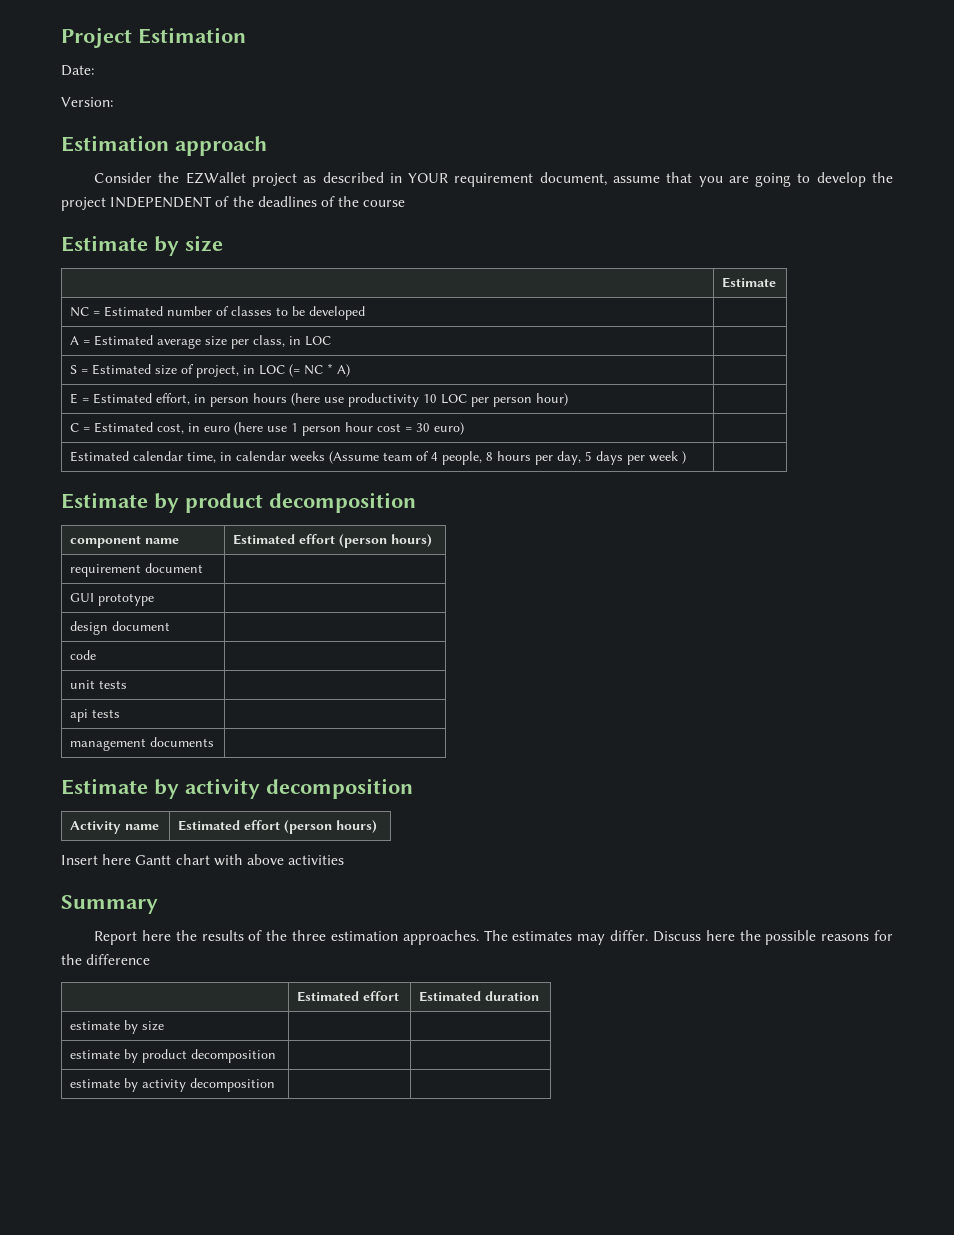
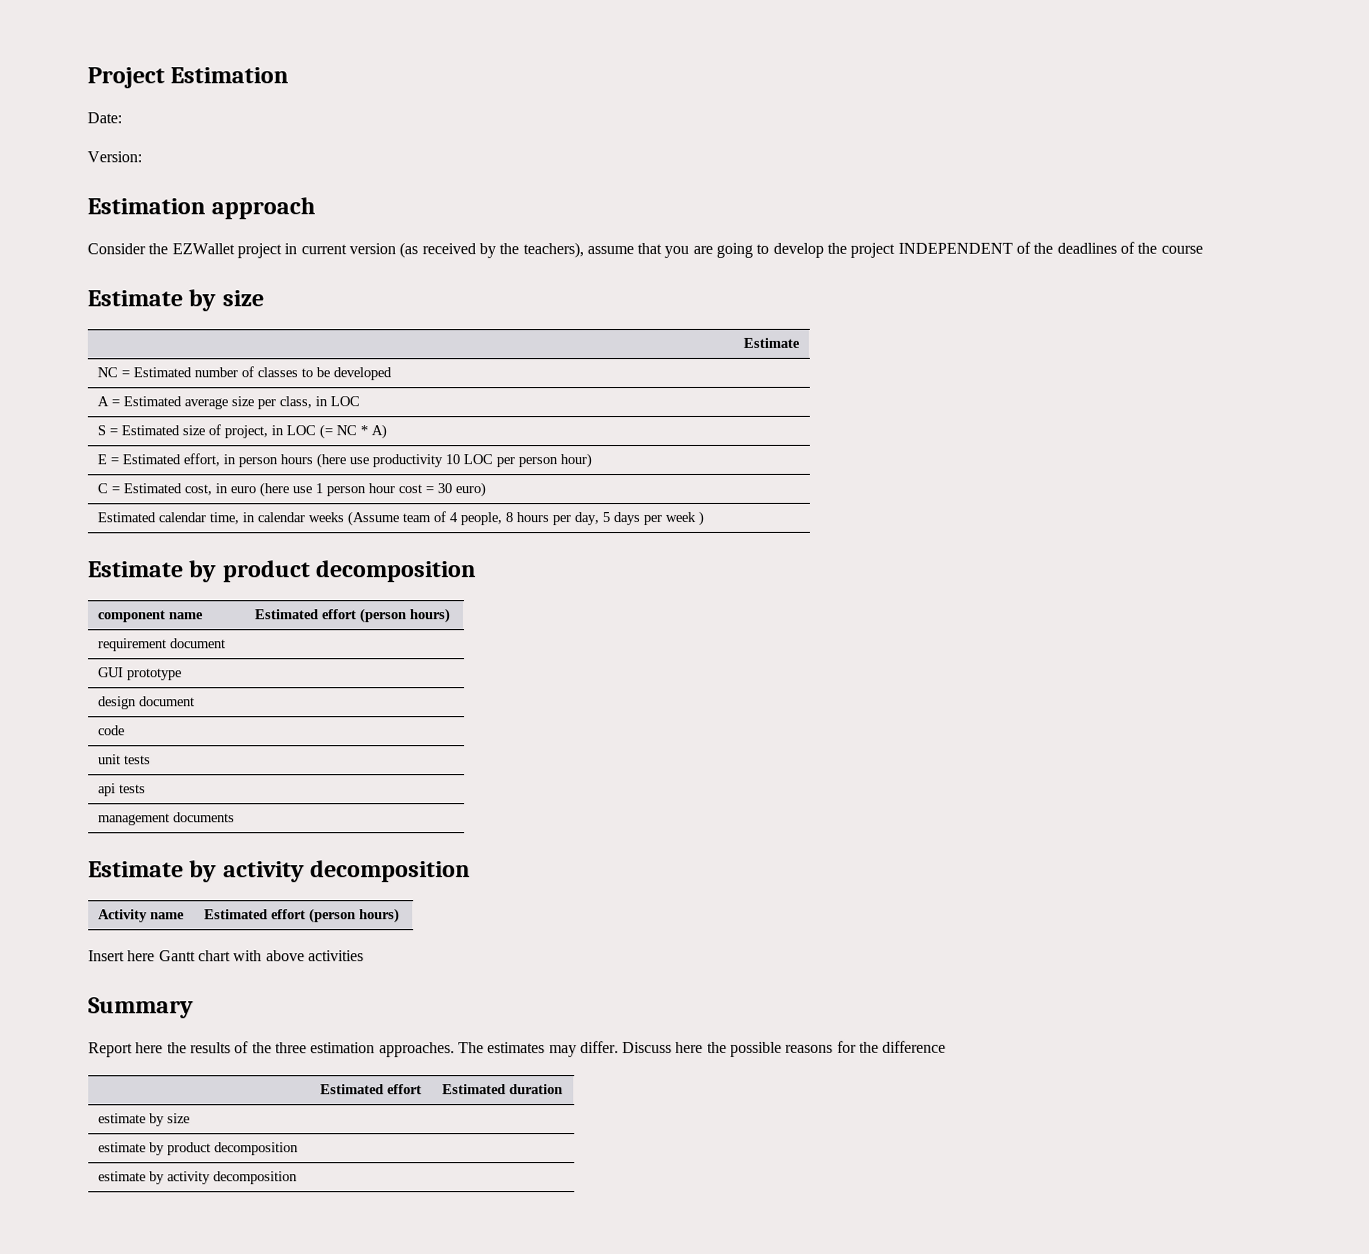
- Consider the EZWallet project as described in YOUR requirement document, assume that you are going to develop the project INDEPENDENT of the deadlines of the course
+ Consider the EZWallet project in current version (as received by the teachers), assume that you are going to develop the project INDEPENDENT of the deadlines of the course

